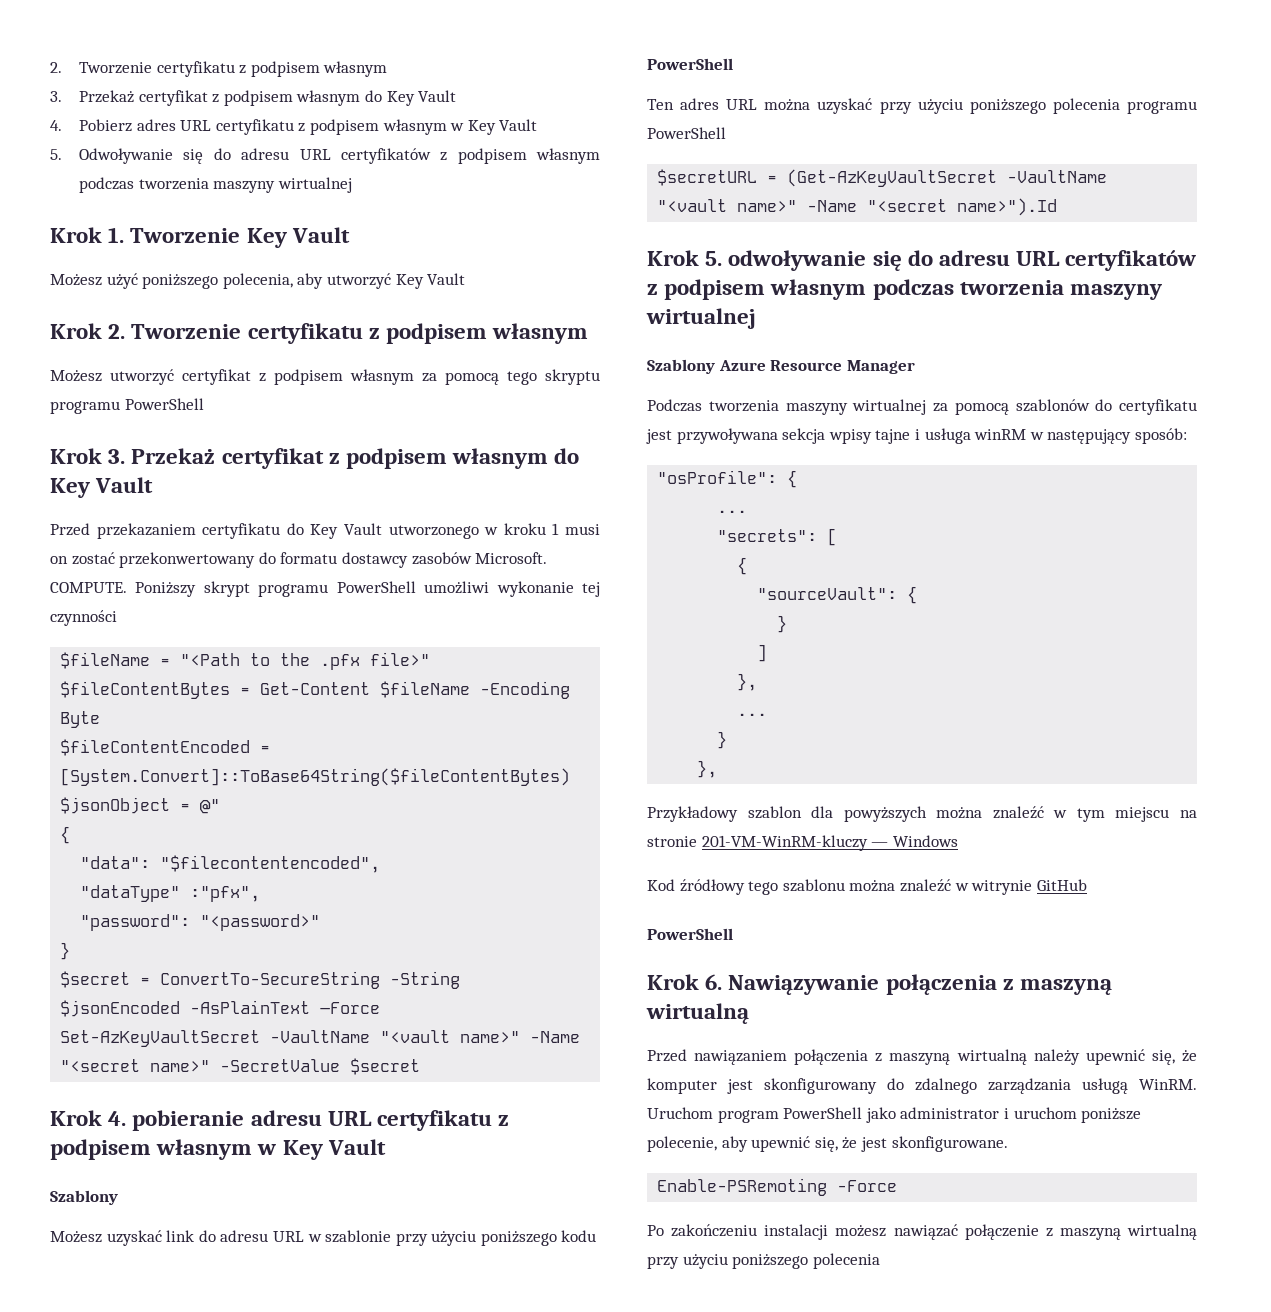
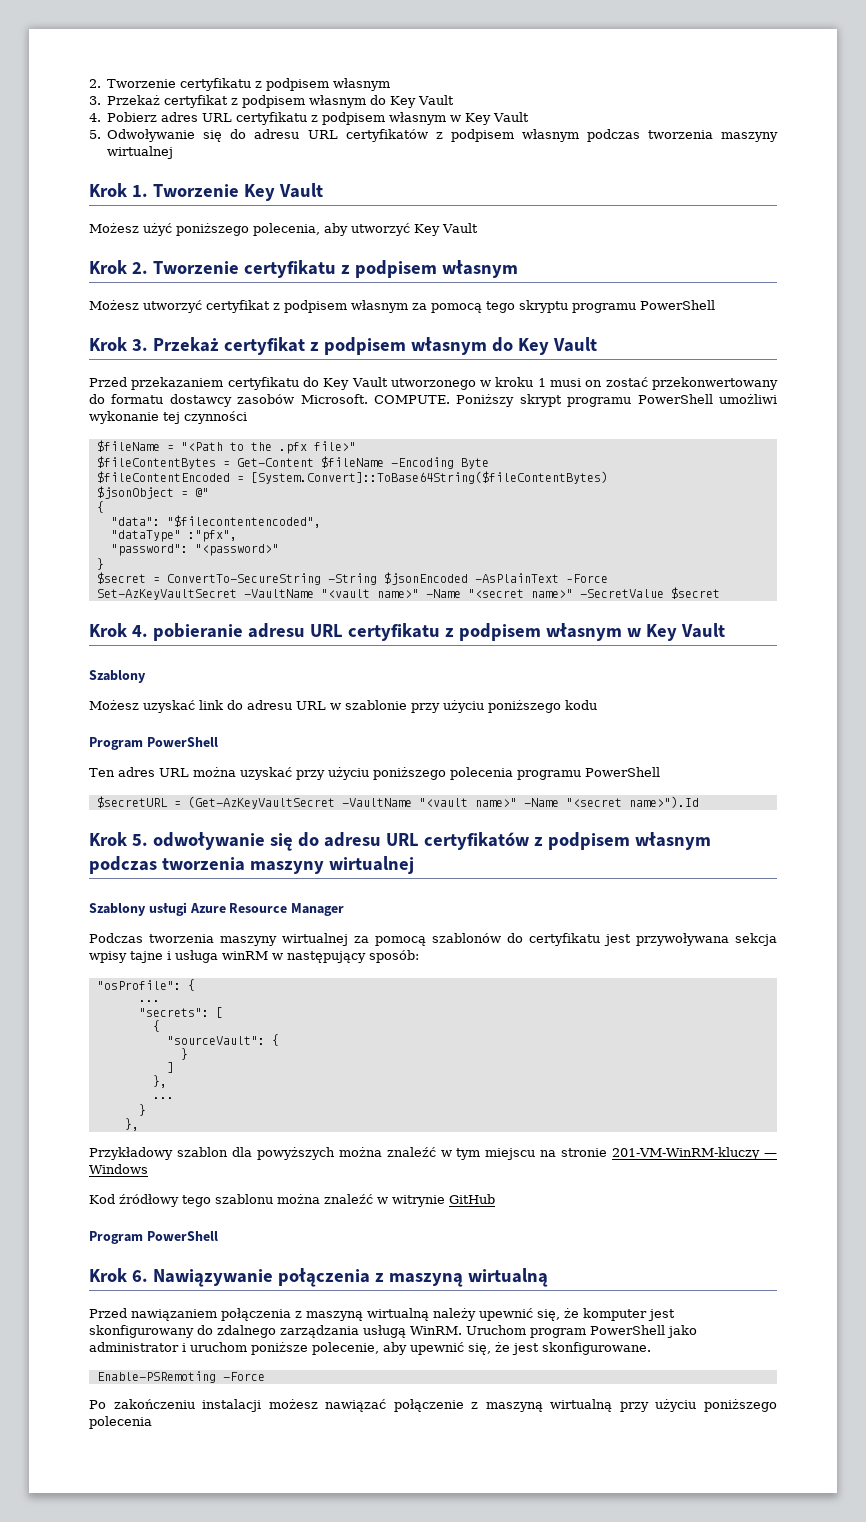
  Możesz uzyskać link do adresu URL w szablonie przy użyciu poniższego kodu
- PowerShell
+ Program PowerShell
- Szablony Azure Resource Manager
+ Szablony usługi Azure Resource Manager
  Kod źródłowy tego szablonu można znaleźć w witrynie GitHub
- PowerShell
+ Program PowerShell

